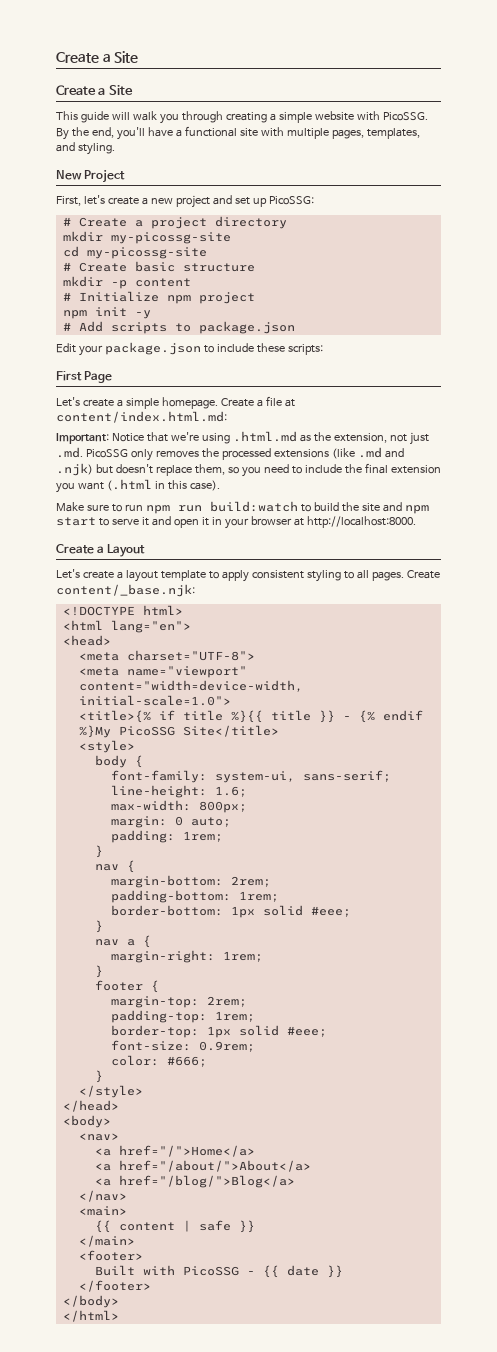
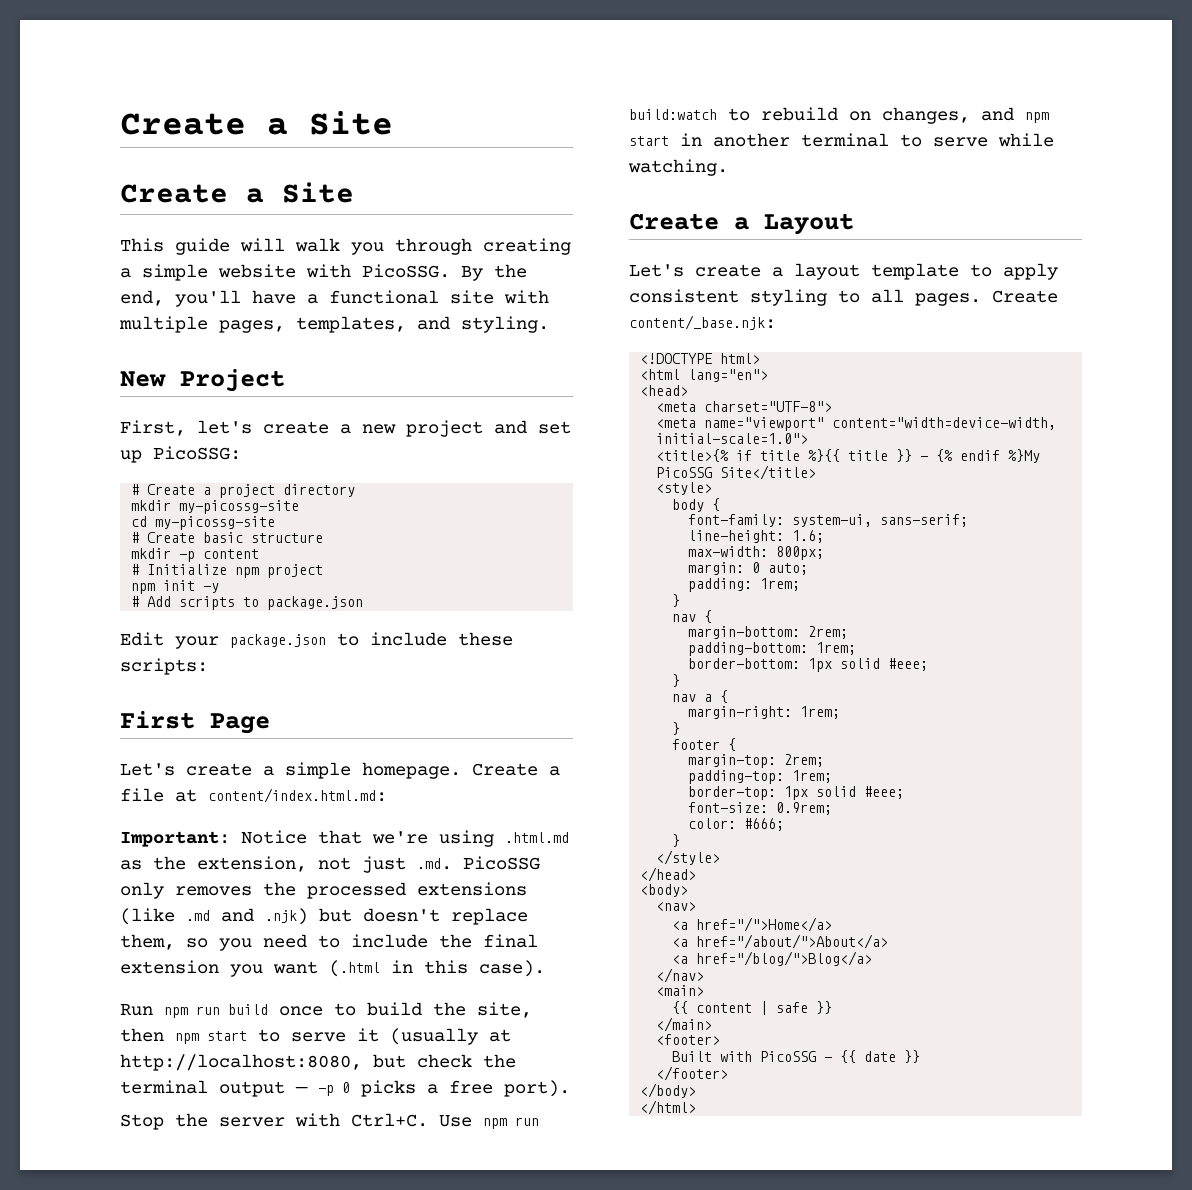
- Make sure to run npm run build:watch to build the site and npm start to serve it and open it in your browser at http://localhost:8000.
+ Run npm run build once to build the site, then npm start to serve it (usually at http://localhost:8080, but check the terminal output — -p 0 picks a free port).
+ Stop the server with Ctrl+C. Use npm run build:watch to rebuild on changes, and npm start in another terminal to serve while watching.

